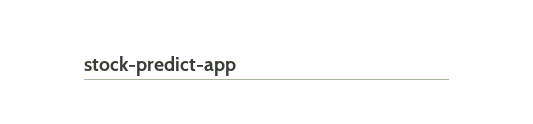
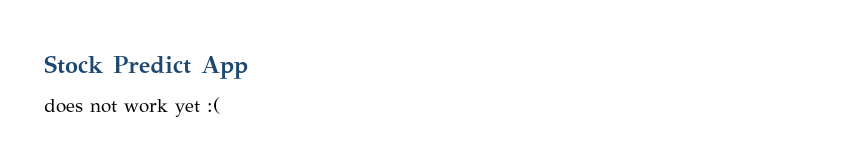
- stock-predict-app
+ Stock Predict App
+ does not work yet :(

